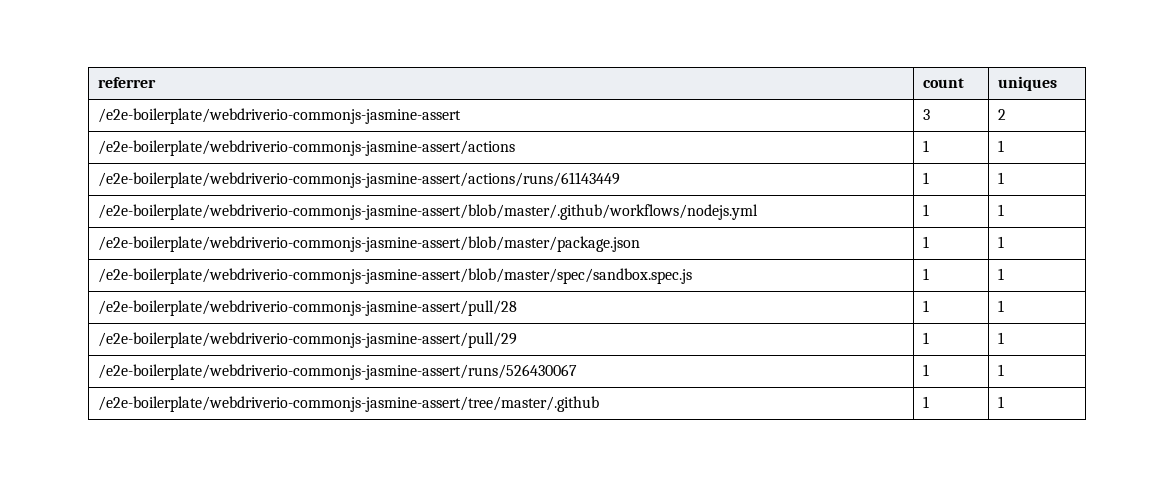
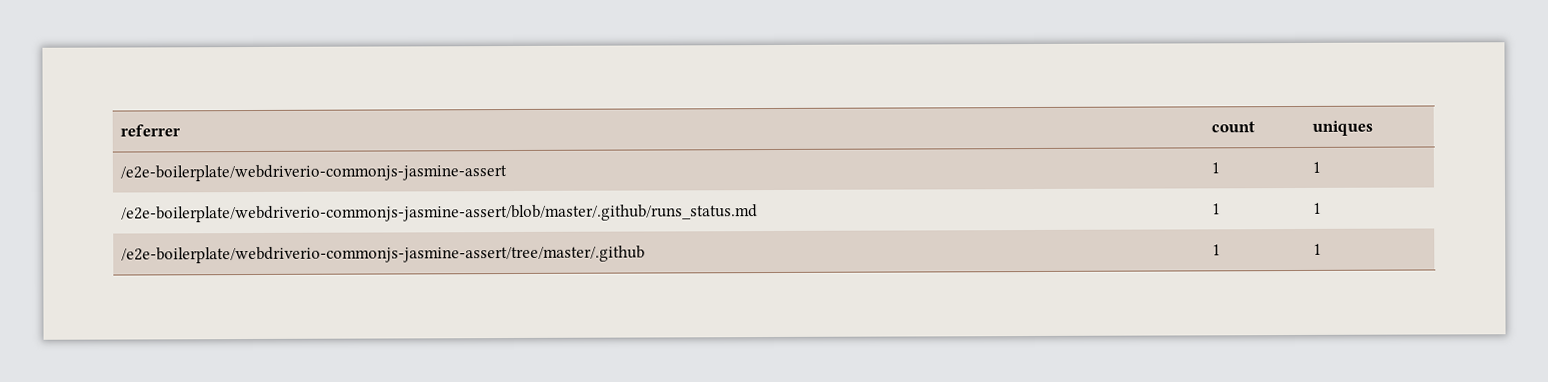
- /e2e-boilerplate/webdriverio-commonjs-jasmine-assert | 3 | 2
- /e2e-boilerplate/webdriverio-commonjs-jasmine-assert/actions | 1 | 1
- /e2e-boilerplate/webdriverio-commonjs-jasmine-assert/actions/runs/61143449 | 1 | 1
- /e2e-boilerplate/webdriverio-commonjs-jasmine-assert/blob/master/.github/workflows/nodejs.yml | 1 | 1
- /e2e-boilerplate/webdriverio-commonjs-jasmine-assert/blob/master/package.json | 1 | 1
- /e2e-boilerplate/webdriverio-commonjs-jasmine-assert/blob/master/spec/sandbox.spec.js | 1 | 1
- /e2e-boilerplate/webdriverio-commonjs-jasmine-assert/pull/28 | 1 | 1
- /e2e-boilerplate/webdriverio-commonjs-jasmine-assert/pull/29 | 1 | 1
- /e2e-boilerplate/webdriverio-commonjs-jasmine-assert/runs/526430067 | 1 | 1
+ /e2e-boilerplate/webdriverio-commonjs-jasmine-assert | 1 | 1
+ /e2e-boilerplate/webdriverio-commonjs-jasmine-assert/blob/master/.github/runs_status.md | 1 | 1

